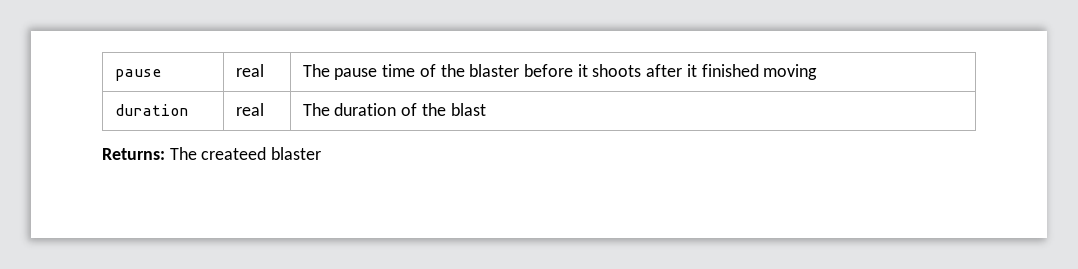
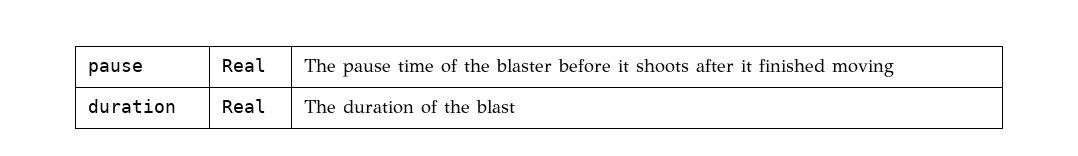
- pause | real | The pause time of the blaster before it shoots after it finished moving
+ pause | Real | The pause time of the blaster before it shoots after it finished moving
- duration | real | The duration of the blast
+ duration | Real | The duration of the blast
- Returns: The createed blaster

